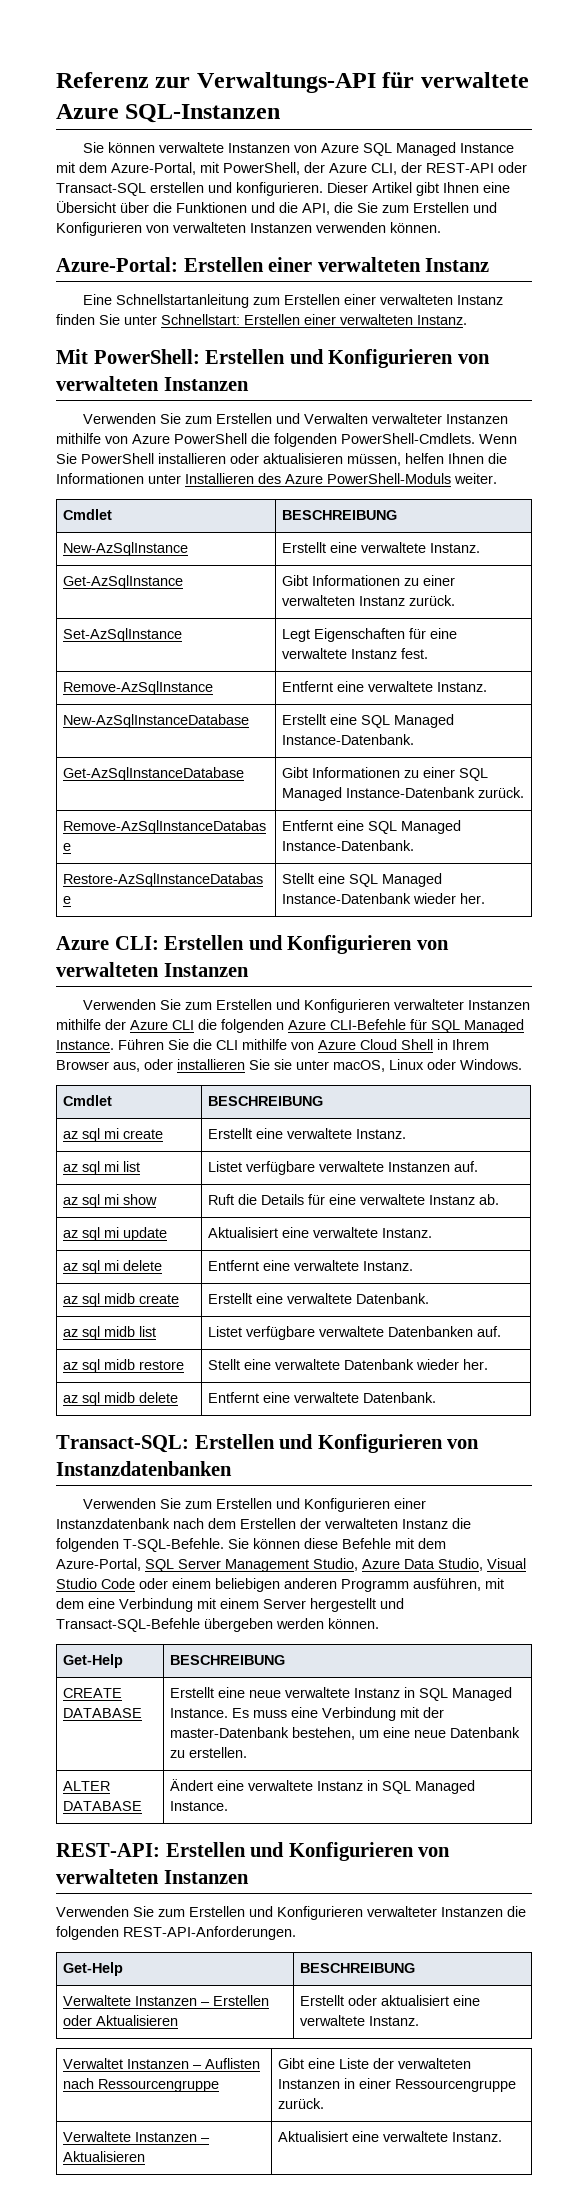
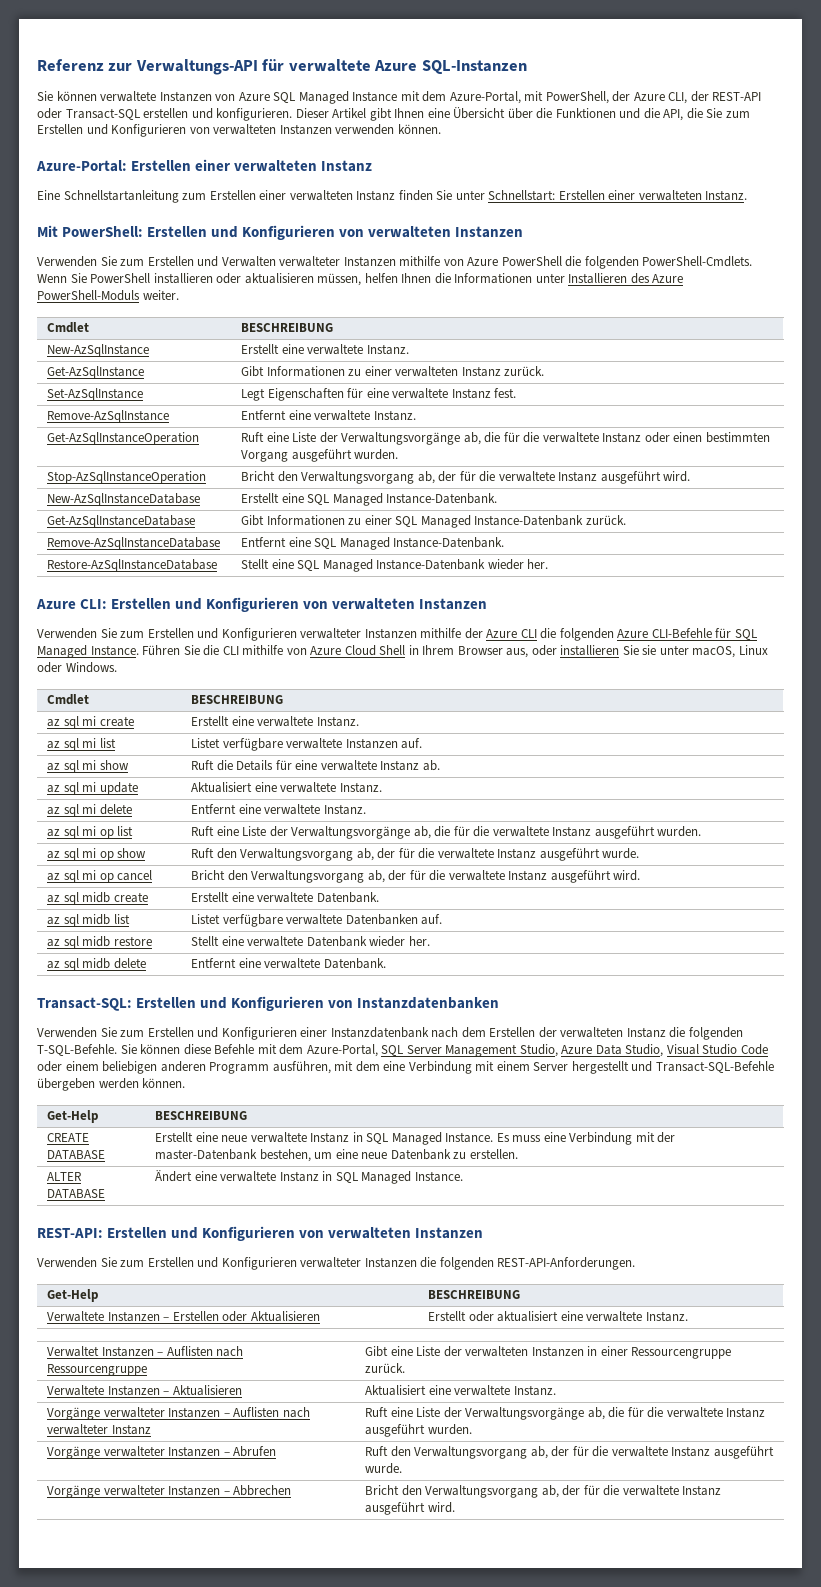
+ Get-AzSqlInstanceOperation | Ruft eine Liste der Verwaltungsvorgänge ab, die für die verwaltete Instanz oder einen bestimmten Vorgang ausgeführt wurden.
+ Stop-AzSqlInstanceOperation | Bricht den Verwaltungsvorgang ab, der für die verwaltete Instanz ausgeführt wird.
+ az sql mi op list | Ruft eine Liste der Verwaltungsvorgänge ab, die für die verwaltete Instanz ausgeführt wurden.
+ az sql mi op show | Ruft den Verwaltungsvorgang ab, der für die verwaltete Instanz ausgeführt wurde.
+ az sql mi op cancel | Bricht den Verwaltungsvorgang ab, der für die verwaltete Instanz ausgeführt wird.
+ Vorgänge verwalteter Instanzen – Auflisten nach verwalteter Instanz | Ruft eine Liste der Verwaltungsvorgänge ab, die für die verwaltete Instanz ausgeführt wurden.
+ Vorgänge verwalteter Instanzen – Abrufen | Ruft den Verwaltungsvorgang ab, der für die verwaltete Instanz ausgeführt wurde.
+ Vorgänge verwalteter Instanzen – Abbrechen | Bricht den Verwaltungsvorgang ab, der für die verwaltete Instanz ausgeführt wird.

